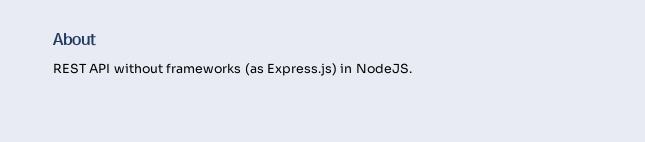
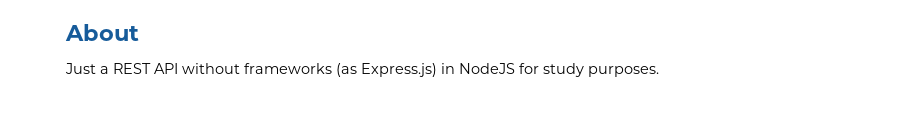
- REST API without frameworks (as Express.js) in NodeJS.
+ Just a REST API without frameworks (as Express.js) in NodeJS for study purposes.

